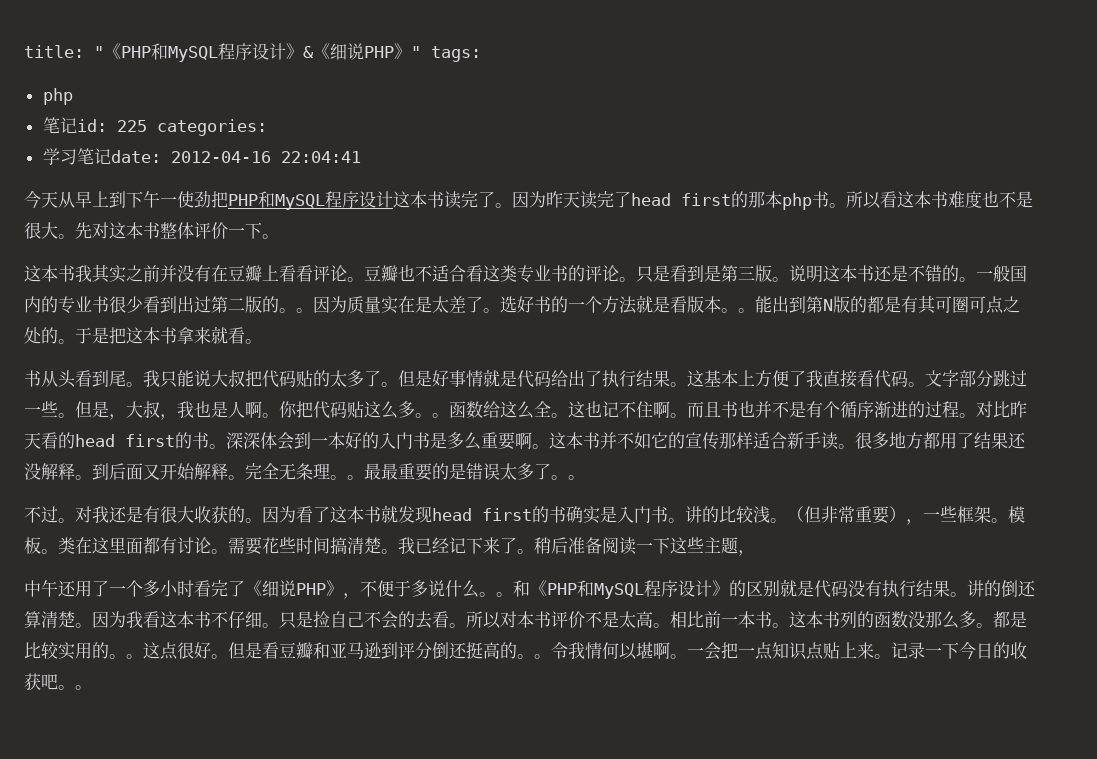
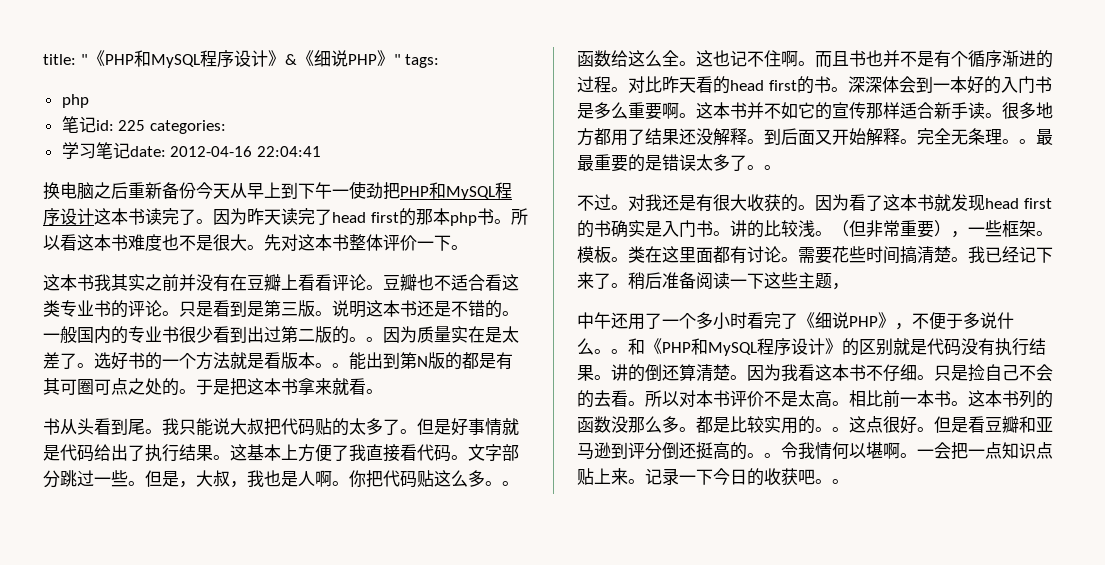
- 今天从早上到下午一使劲把PHP和MySQL程序设计这本书读完了。
+ 换电脑之后重新备份今天从早上到下午一使劲把PHP和MySQL程序设计这本书读完了。

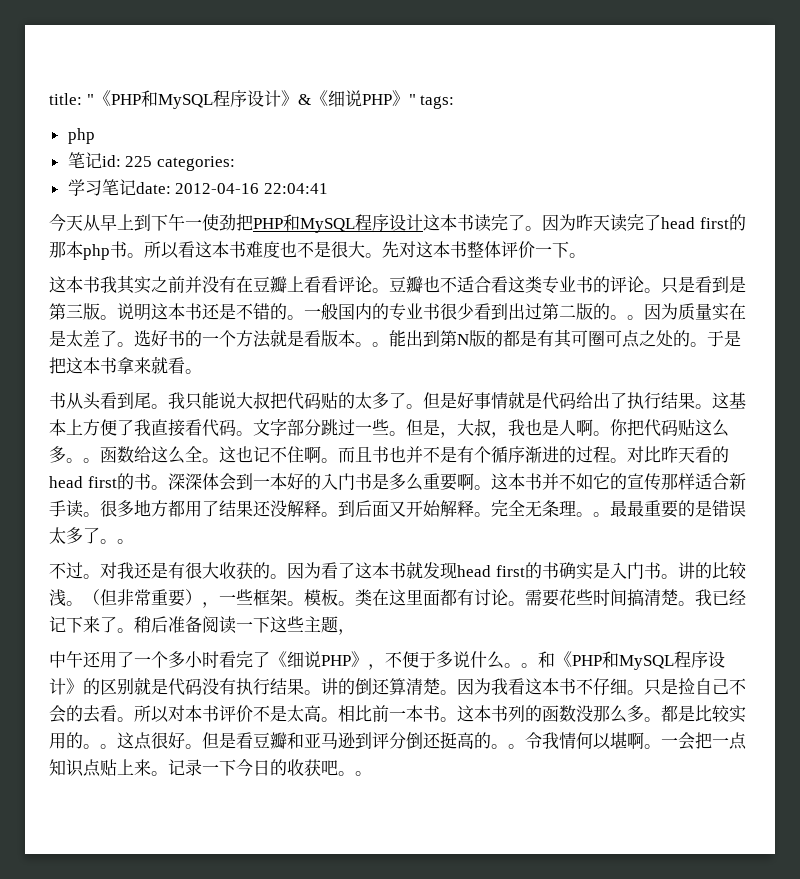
- 换电脑之后重新备份今天从早上到下午一使劲把PHP和MySQL程序设计这本书读完了。
+ 今天从早上到下午一使劲把PHP和MySQL程序设计这本书读完了。

